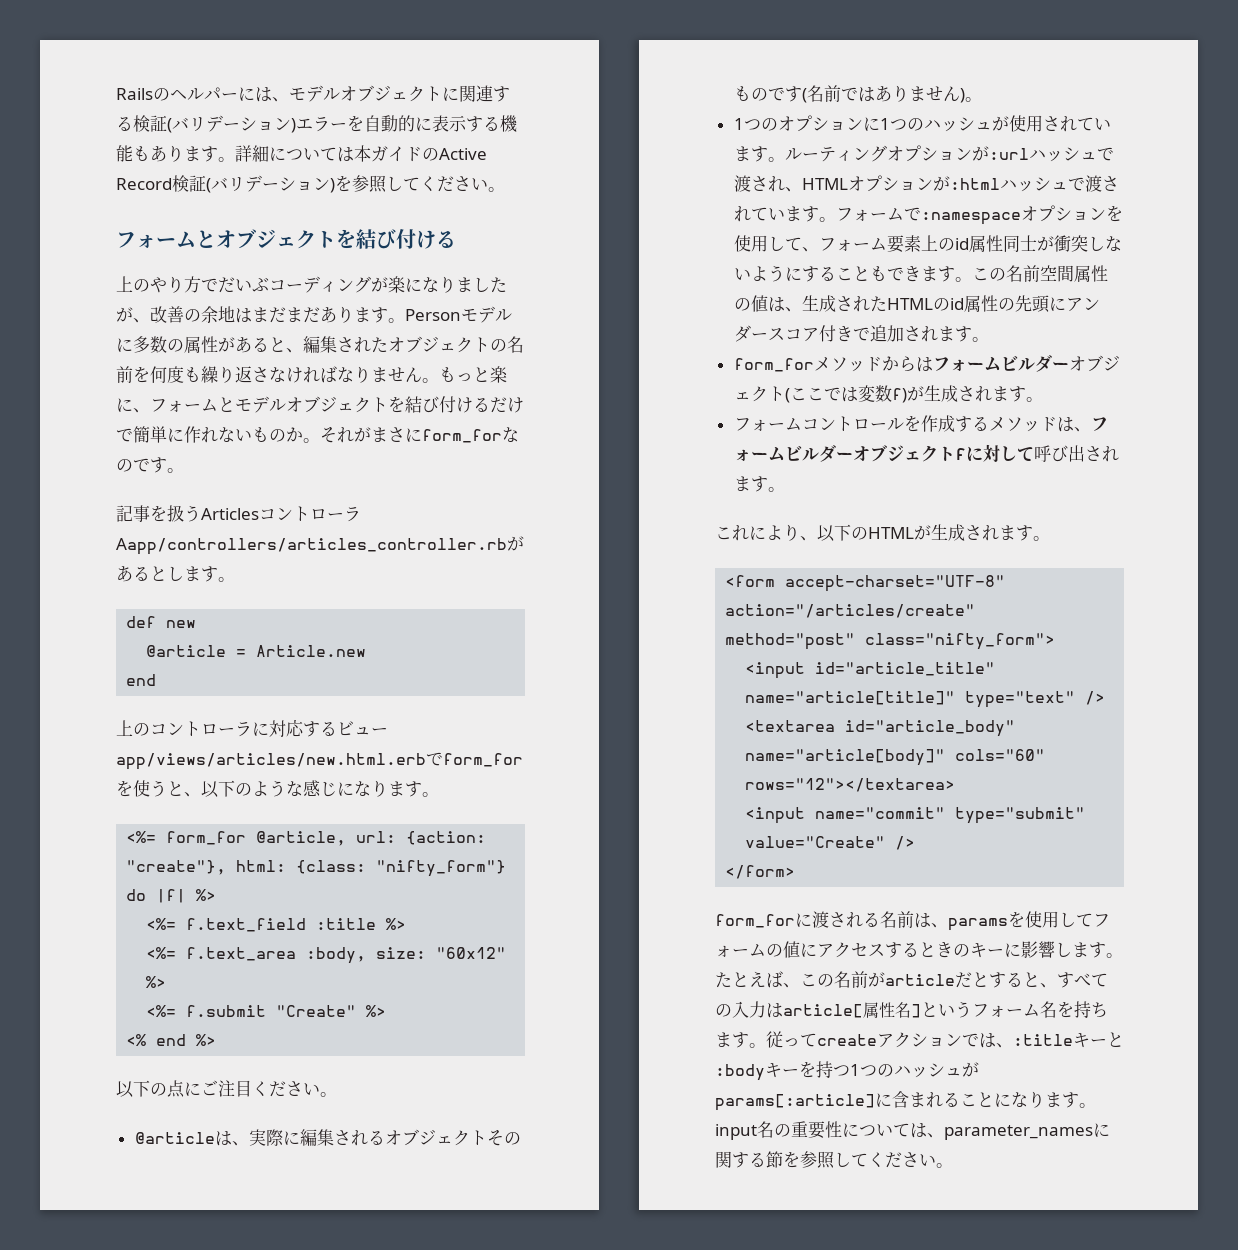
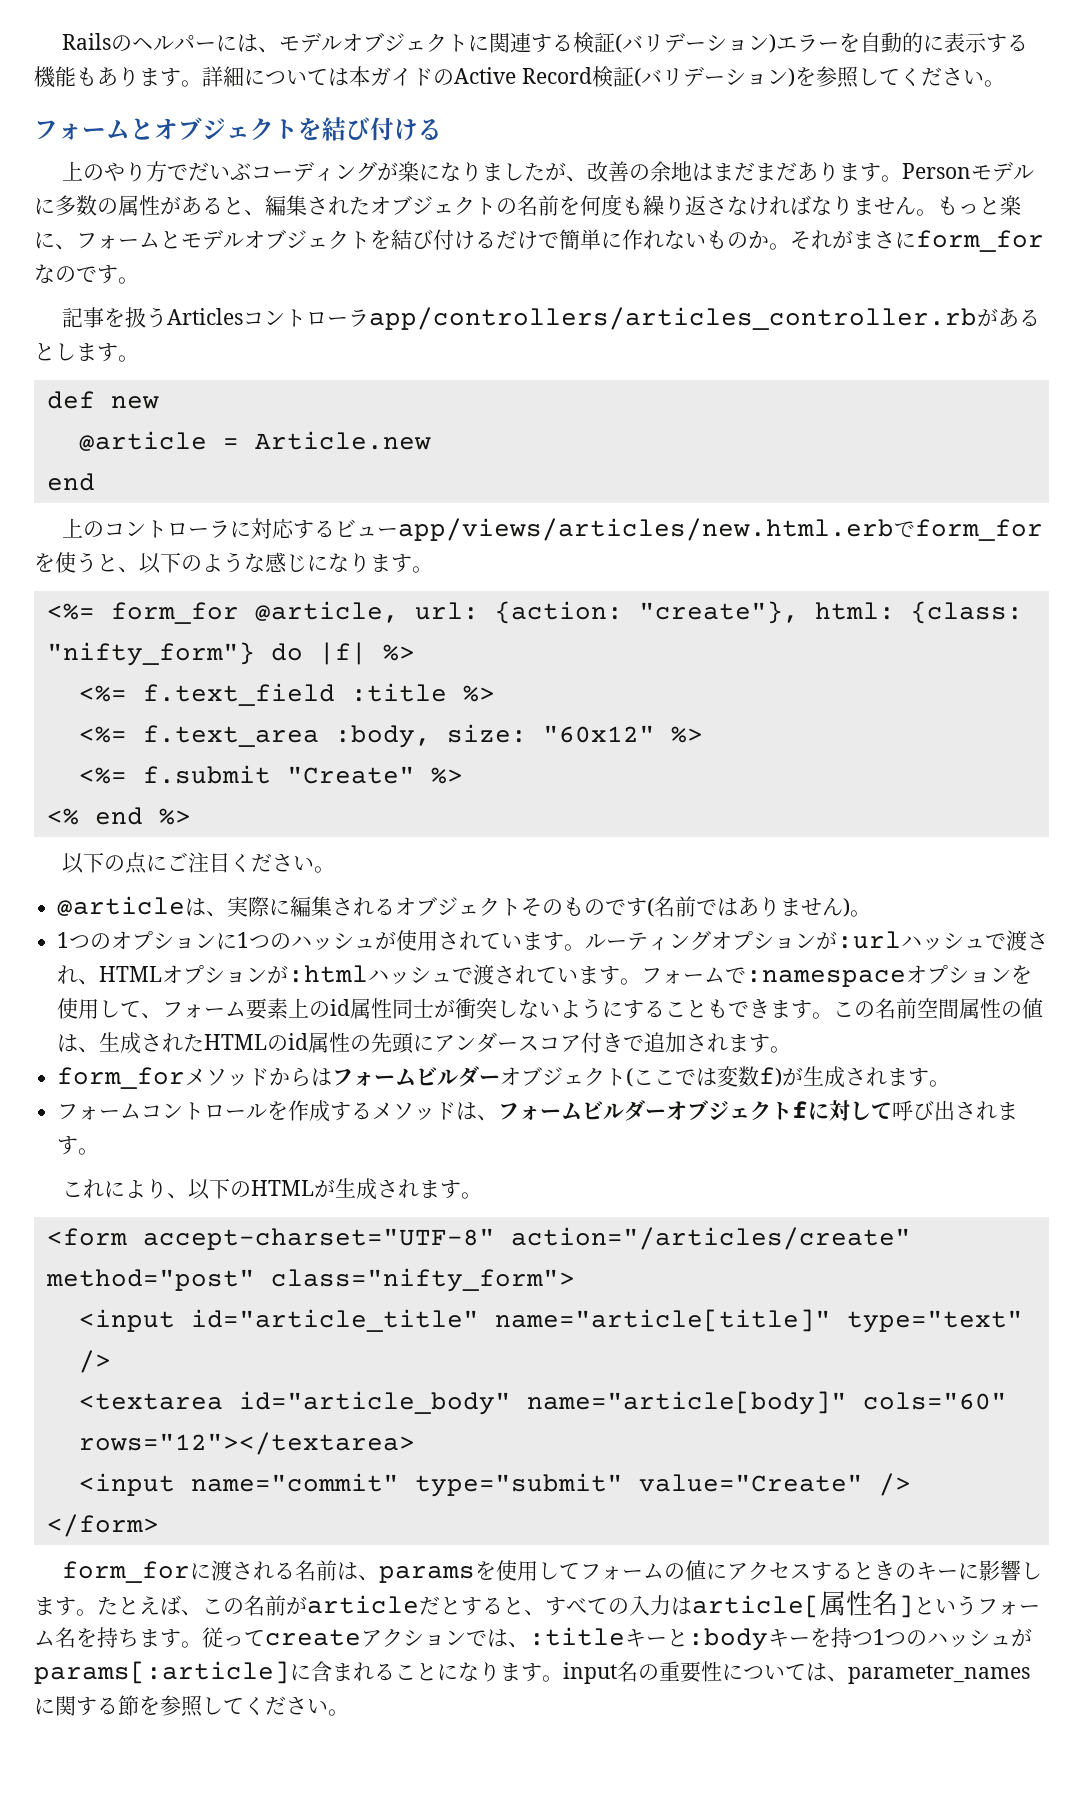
- 記事を扱うArticlesコントローラAapp/controllers/articles_controller.rbがあるとします。
+ 記事を扱うArticlesコントローラapp/controllers/articles_controller.rbがあるとします。

